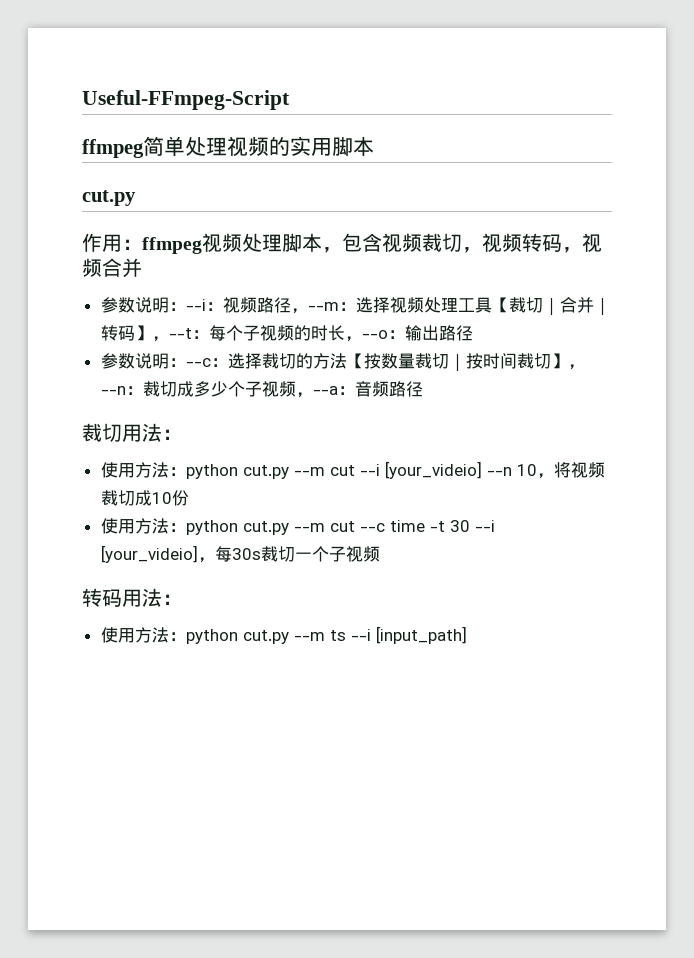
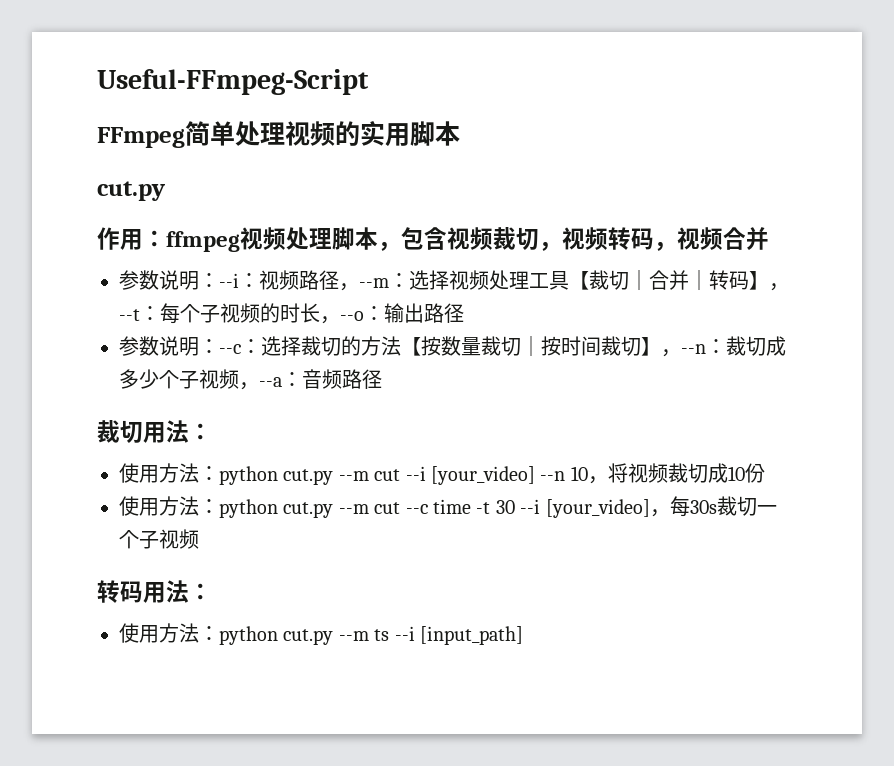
- ffmpeg简单处理视频的实用脚本
+ FFmpeg简单处理视频的实用脚本
- 使用方法：python cut.py --m cut --i [your_videio] --n 10，将视频裁切成10份
+ 使用方法：python cut.py --m cut --i [your_video] --n 10，将视频裁切成10份
- 使用方法：python cut.py --m cut --c time -t 30 --i [your_videio]，每30s裁切一个子视频
+ 使用方法：python cut.py --m cut --c time -t 30 --i [your_video]，每30s裁切一个子视频

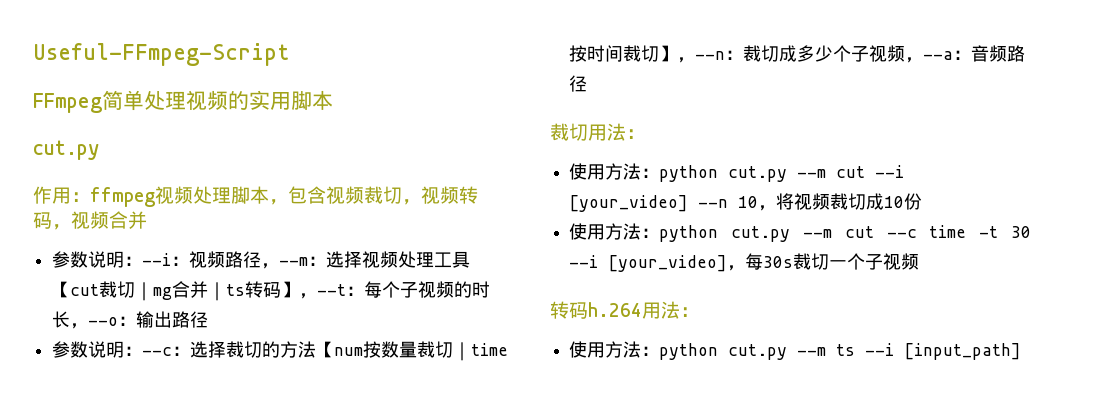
- 参数说明：--i：视频路径，--m：选择视频处理工具【裁切｜合并｜转码】，--t：每个子视频的时长，--o：输出路径
+ 参数说明：--i：视频路径，--m：选择视频处理工具【cut裁切｜mg合并｜ts转码】，--t：每个子视频的时长，--o：输出路径
- 参数说明：--c：选择裁切的方法【按数量裁切｜按时间裁切】，--n：裁切成多少个子视频，--a：音频路径
+ 参数说明：--c：选择裁切的方法【num按数量裁切｜time按时间裁切】，--n：裁切成多少个子视频，--a：音频路径
- 转码用法：
+ 转码h.264用法：

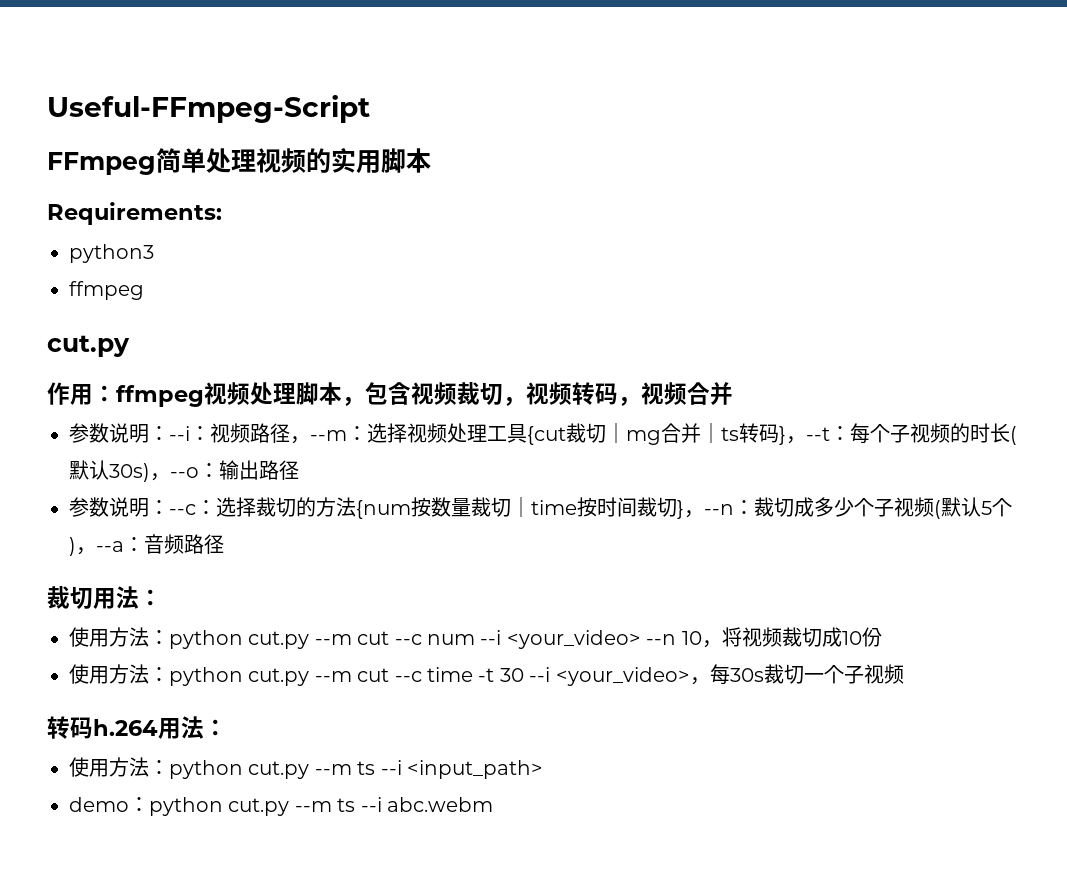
+ Requirements:
+ python3
+ ffmpeg
- 参数说明：--i：视频路径，--m：选择视频处理工具【cut裁切｜mg合并｜ts转码】，--t：每个子视频的时长，--o：输出路径
+ 参数说明：--i：视频路径，--m：选择视频处理工具{cut裁切｜mg合并｜ts转码}，--t：每个子视频的时长(默认30s)，--o：输出路径
- 参数说明：--c：选择裁切的方法【num按数量裁切｜time按时间裁切】，--n：裁切成多少个子视频，--a：音频路径
+ 参数说明：--c：选择裁切的方法{num按数量裁切｜time按时间裁切}，--n：裁切成多少个子视频(默认5个)，--a：音频路径
- 使用方法：python cut.py --m cut --i [your_video] --n 10，将视频裁切成10份
+ 使用方法：python cut.py --m cut --c num --i <your_video> --n 10，将视频裁切成10份
- 使用方法：python cut.py --m cut --c time -t 30 --i [your_video]，每30s裁切一个子视频
+ 使用方法：python cut.py --m cut --c time -t 30 --i <your_video>，每30s裁切一个子视频
- 使用方法：python cut.py --m ts --i [input_path]
+ 使用方法：python cut.py --m ts --i <input_path>
+ demo：python cut.py --m ts --i abc.webm

